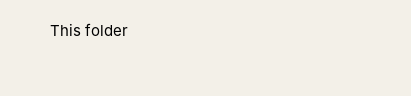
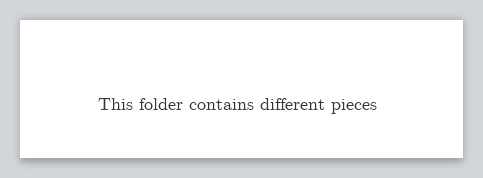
- This folder
+ This folder contains different pieces

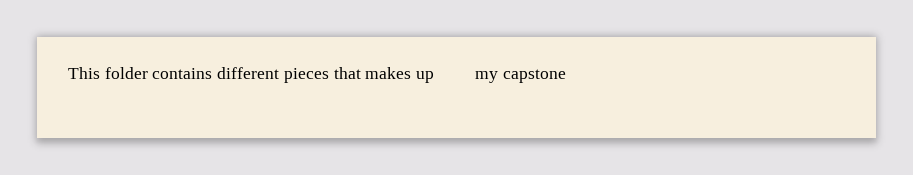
- This folder contains different pieces
+ This folder contains different pieces that makes up my capstone

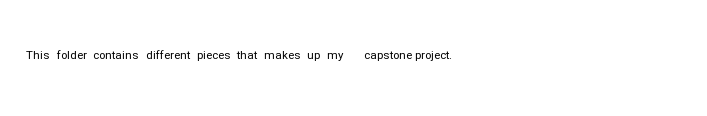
- This folder contains different pieces that makes up my capstone
+ This folder contains different pieces that makes up my capstone project.

